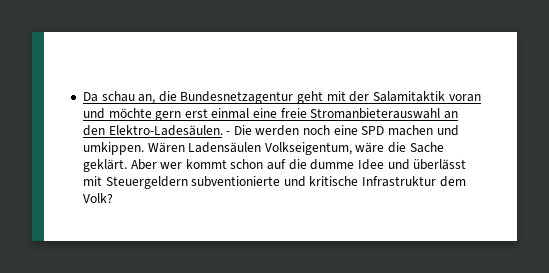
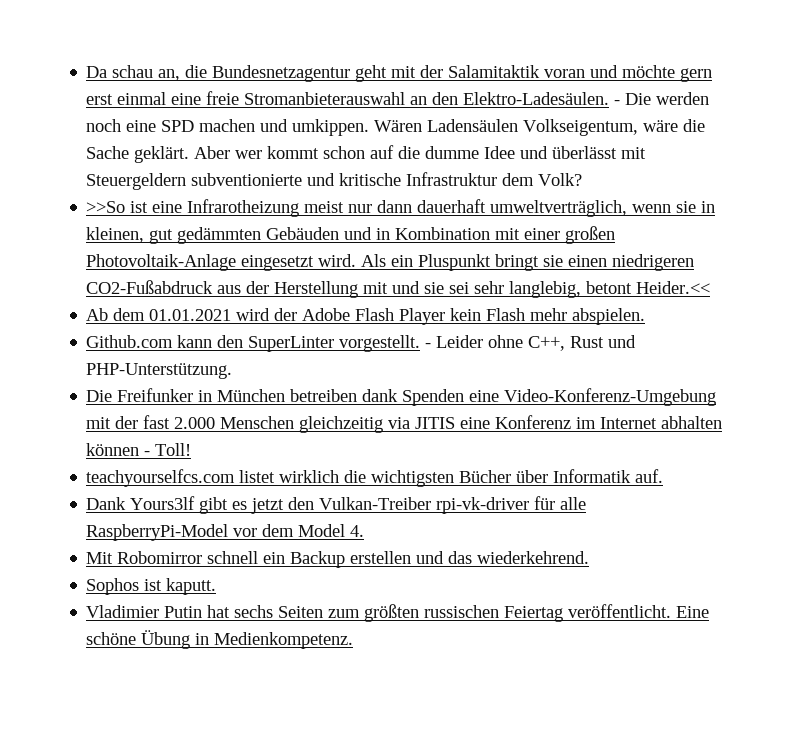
+ >>So ist eine Infrarotheizung meist nur dann dauerhaft umweltverträglich, wenn sie in kleinen, gut gedämmten Gebäuden und in Kombination mit einer großen Photovoltaik-Anlage eingesetzt wird. Als ein Pluspunkt bringt sie einen niedrigeren CO2-Fußabdruck aus der Herstellung mit und sie sei sehr langlebig, betont Heider.<<
+ Ab dem 01.01.2021 wird der Adobe Flash Player kein Flash mehr abspielen.
+ Github.com kann den SuperLinter vorgestellt. - Leider ohne C++, Rust und PHP-Unterstützung.
+ Die Freifunker in München betreiben dank Spenden eine Video-Konferenz-Umgebung mit der fast 2.000 Menschen gleichzeitig via JITIS eine Konferenz im Internet abhalten können - Toll!
+ teachyourselfcs.com listet wirklich die wichtigsten Bücher über Informatik auf.
+ Dank Yours3lf gibt es jetzt den Vulkan-Treiber rpi-vk-driver für alle RaspberryPi-Model vor dem Model 4.
+ Mit Robomirror schnell ein Backup erstellen und das wiederkehrend.
+ Sophos ist kaputt.
+ Vladimier Putin hat sechs Seiten zum größten russischen Feiertag veröffentlicht. Eine schöne Übung in Medienkompetenz.

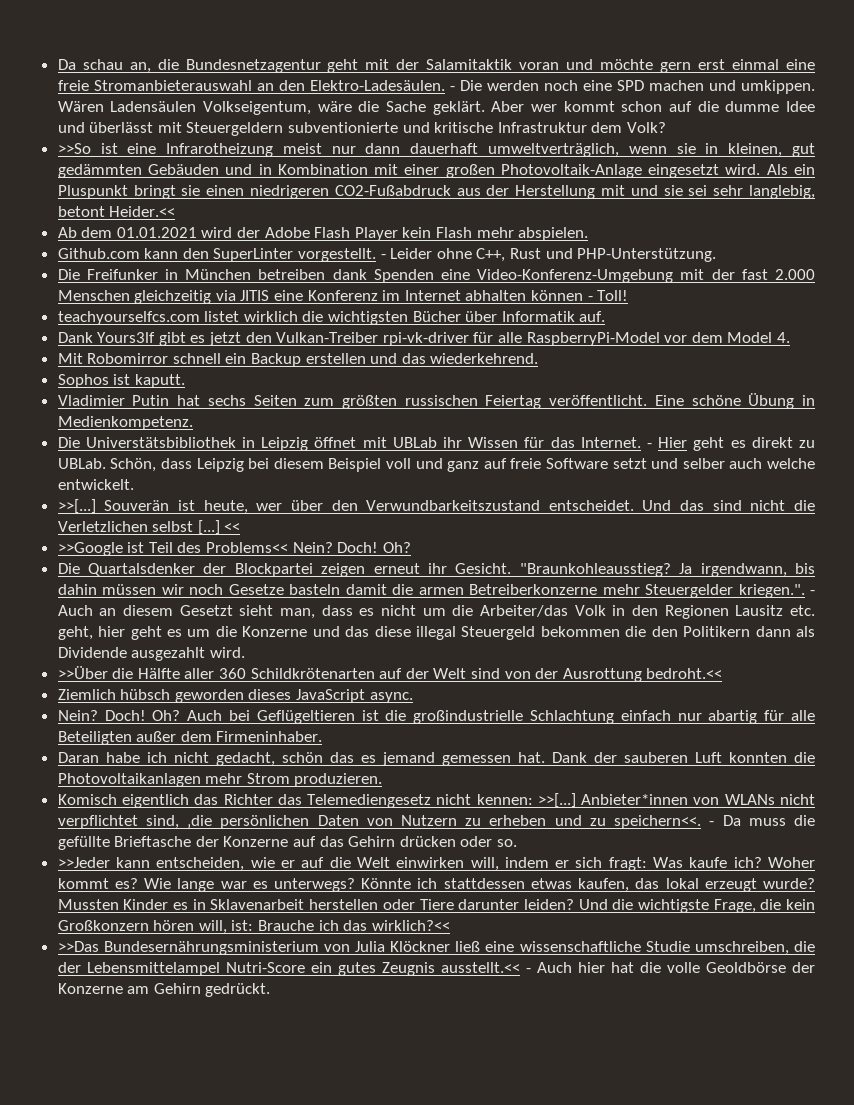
+ Die Universtätsbibliothek in Leipzig öffnet mit UBLab ihr Wissen für das Internet. - Hier geht es direkt zu UBLab. Schön, dass Leipzig bei diesem Beispiel voll und ganz auf freie Software setzt und selber auch welche entwickelt.
+ >>[...] Souverän ist heute, wer über den Verwundbarkeitszustand entscheidet. Und das sind nicht die Verletzlichen selbst [...] <<
+ >>Google ist Teil des Problems<< Nein? Doch! Oh?
+ Die Quartalsdenker der Blockpartei zeigen erneut ihr Gesicht. "Braunkohleausstieg? Ja irgendwann, bis dahin müssen wir noch Gesetze basteln damit die armen Betreiberkonzerne mehr Steuergelder kriegen.". - Auch an diesem Gesetzt sieht man, dass es nicht um die Arbeiter/das Volk in den Regionen Lausitz etc. geht, hier geht es um die Konzerne und das diese illegal Steuergeld bekommen die den Politikern dann als Dividende ausgezahlt wird.
+ >>Über die Hälfte aller 360 Schildkrötenarten auf der Welt sind von der Ausrottung bedroht.<<
+ Ziemlich hübsch geworden dieses JavaScript async.
+ Nein? Doch! Oh? Auch bei Geflügeltieren ist die großindustrielle Schlachtung einfach nur abartig für alle Beteiligten außer dem Firmeninhaber.
+ Daran habe ich nicht gedacht, schön das es jemand gemessen hat. Dank der sauberen Luft konnten die Photovoltaikanlagen mehr Strom produzieren.
+ Komisch eigentlich das Richter das Telemediengesetz nicht kennen: >>[...] Anbieter*innen von WLANs nicht verpflichtet sind, ‚die persönlichen Daten von Nutzern zu erheben und zu speichern<<. - Da muss die gefüllte Brieftasche der Konzerne auf das Gehirn drücken oder so.
+ >>Jeder kann entscheiden, wie er auf die Welt einwirken will, indem er sich fragt: Was kaufe ich? Woher kommt es? Wie lange war es unterwegs? Könnte ich stattdessen etwas kaufen, das lokal erzeugt wurde? Mussten Kinder es in Sklavenarbeit herstellen oder Tiere darunter leiden? Und die wichtigste Frage, die kein Großkonzern hören will, ist: Brauche ich das wirklich?<<
+ >>Das Bundesernährungsministerium von Julia Klöckner ließ eine wissenschaftliche Studie umschreiben, die der Lebensmittelampel Nutri-Score ein gutes Zeugnis ausstellt.<< - Auch hier hat die volle Geoldbörse der Konzerne am Gehirn gedrückt.

